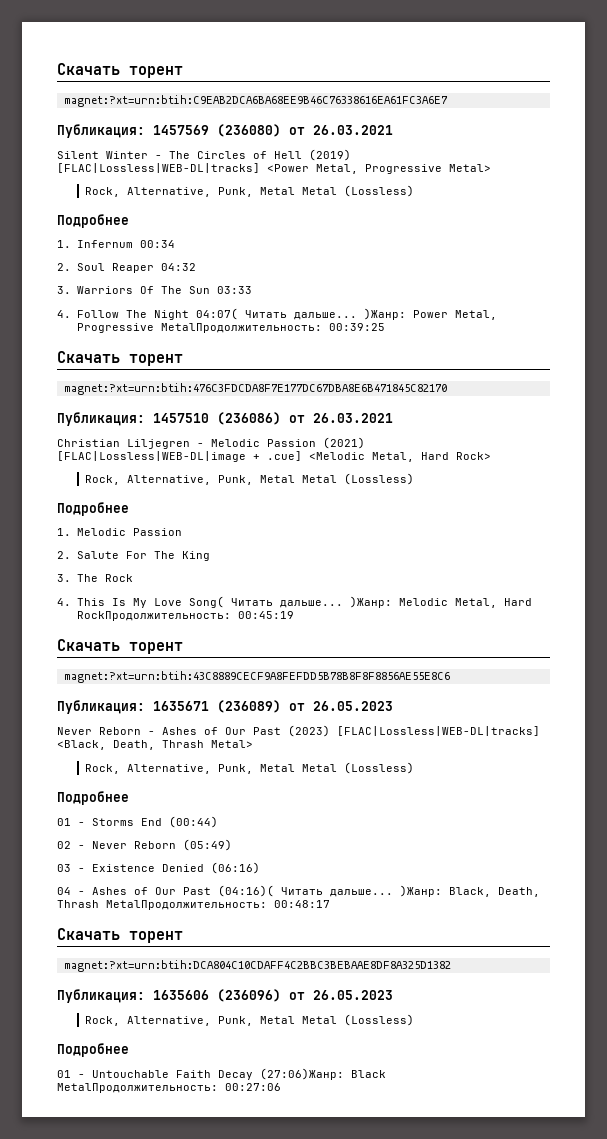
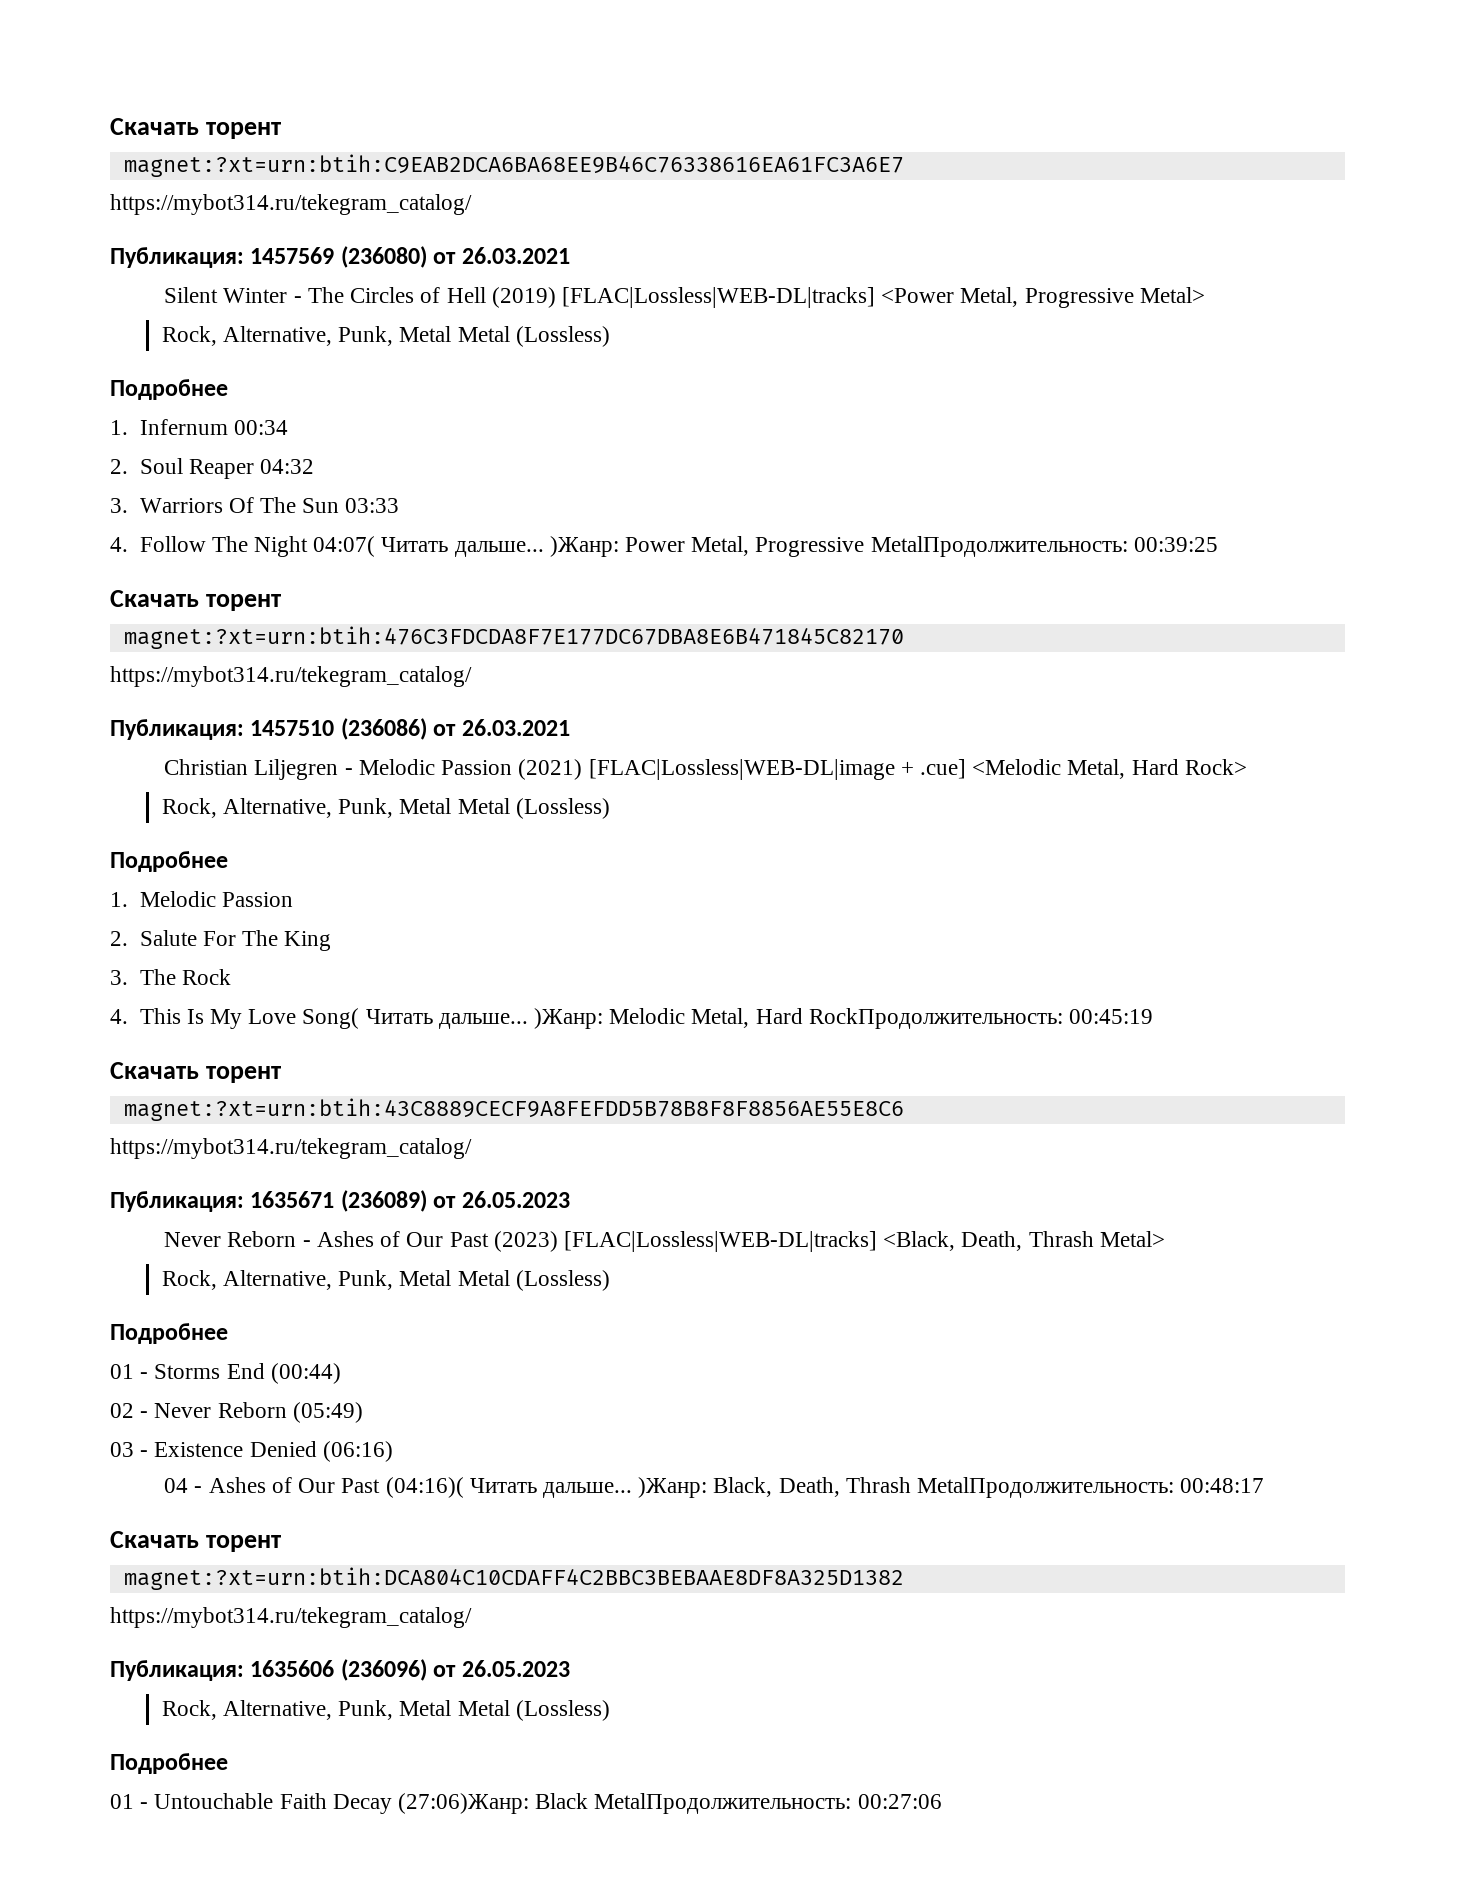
  magnet:?xt=urn:btih:C9EAB2DCA6BA68EE9B46C76338616EA61FC3A6E7
+ https://mybot314.ru/tekegram_catalog/
  magnet:?xt=urn:btih:476C3FDCDA8F7E177DC67DBA8E6B471845C82170
+ https://mybot314.ru/tekegram_catalog/
  magnet:?xt=urn:btih:43C8889CECF9A8FEFDD5B78B8F8F8856AE55E8C6
+ https://mybot314.ru/tekegram_catalog/
  magnet:?xt=urn:btih:DCA804C10CDAFF4C2BBC3BEBAAE8DF8A325D1382
+ https://mybot314.ru/tekegram_catalog/

